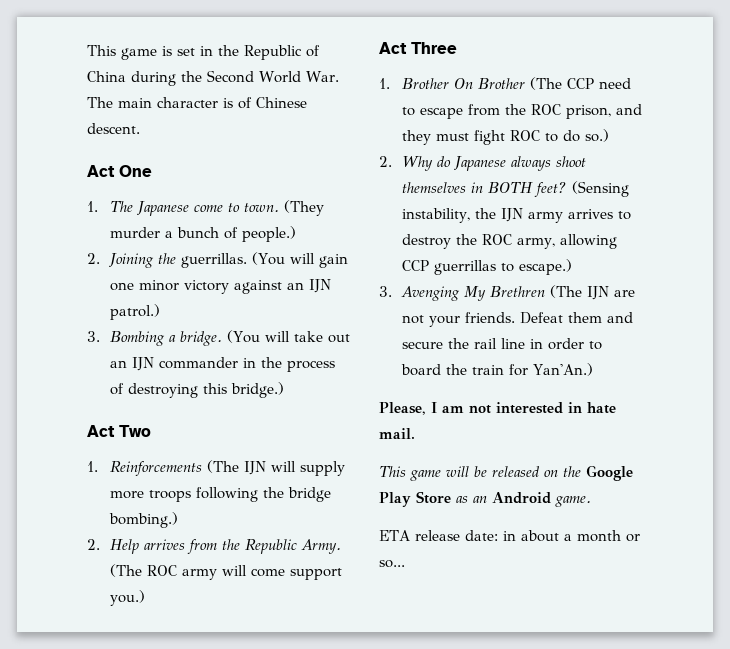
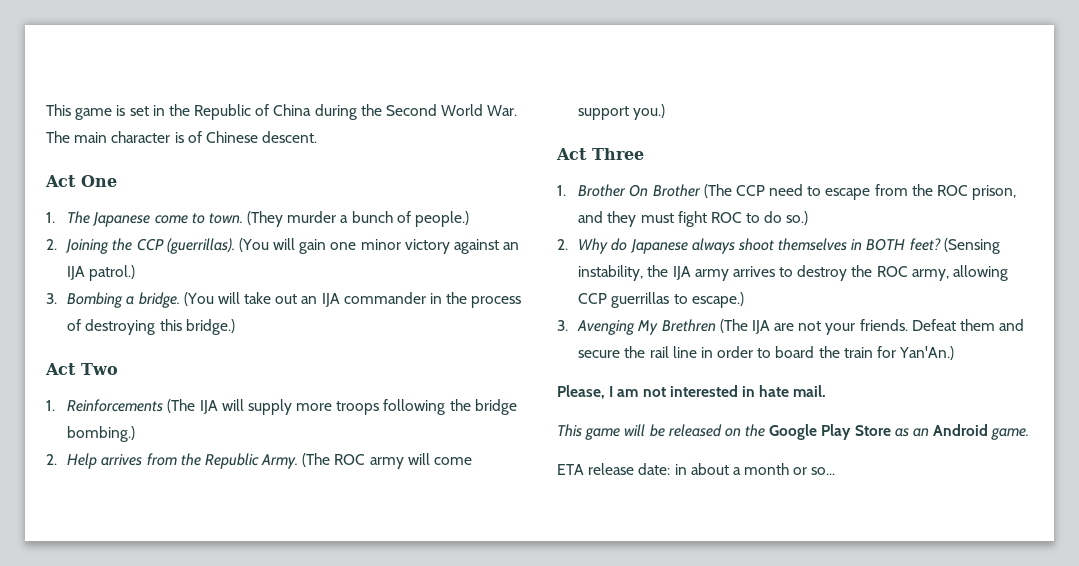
- 2. Joining the guerrillas.
+ 2. Joining the CCP (guerrillas).
- (You will gain one minor victory against an IJN patrol.)
+ (You will gain one minor victory against an IJA patrol.)
- (You will take out an IJN commander in the process of destroying this bridge.)
+ (You will take out an IJA commander in the process of destroying this bridge.)
- 1. Reinforcements (The IJN will supply more troops following the bridge bombing.)
+ 1. Reinforcements (The IJA will supply more troops following the bridge bombing.)
- (Sensing instability, the IJN army arrives to destroy the ROC army, allowing CCP guerrillas to escape.)
+ (Sensing instability, the IJA army arrives to destroy the ROC army, allowing CCP guerrillas to escape.)
- 3. Avenging My Brethren (The IJN are not your friends.
+ 3. Avenging My Brethren (The IJA are not your friends.

